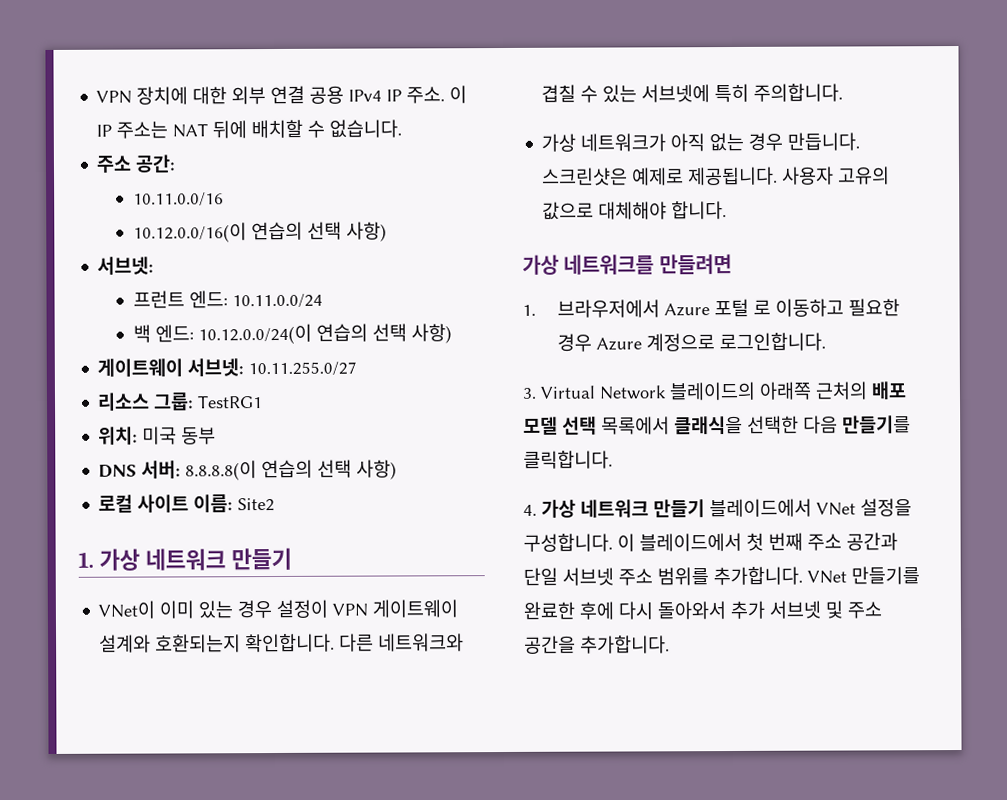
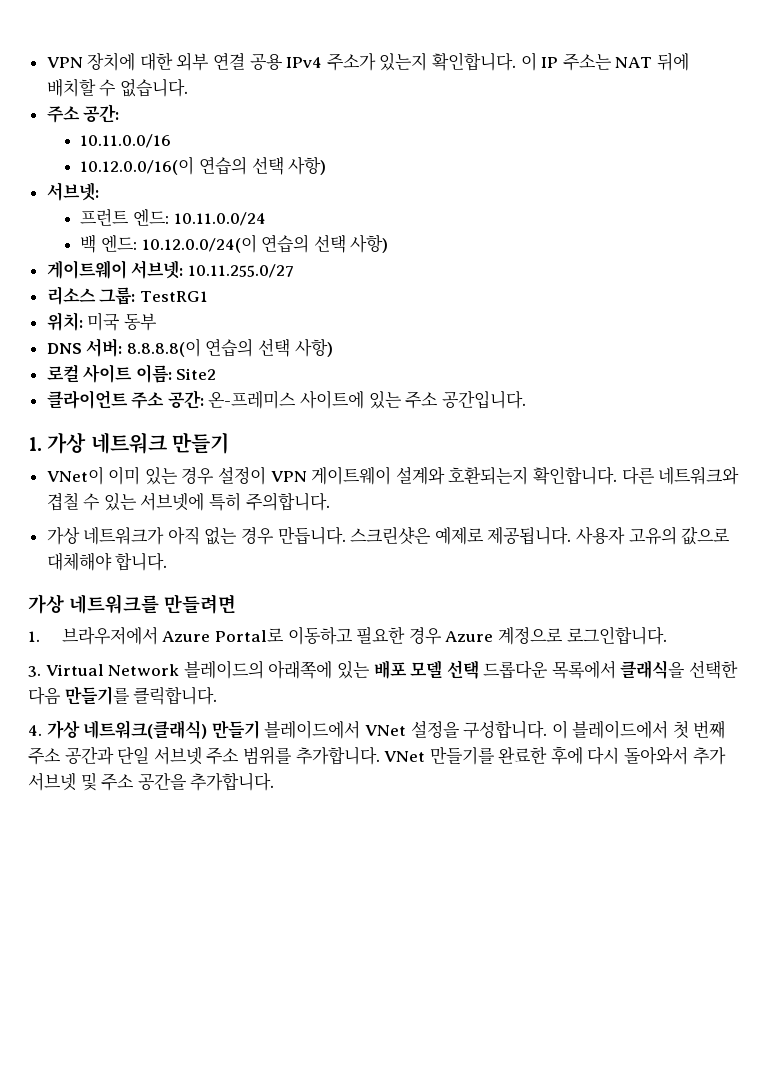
- VPN 장치에 대한 외부 연결 공용 IPv4 IP 주소.
+ VPN 장치에 대한 외부 연결 공용 IPv4 주소가 있는지 확인합니다.
+ 클라이언트 주소 공간: 온-프레미스 사이트에 있는 주소 공간입니다.
- 1. 브라우저에서 Azure 포털 로 이동하고 필요한 경우 Azure 계정으로 로그인합니다.
+ 1. 브라우저에서 Azure Portal로 이동하고 필요한 경우 Azure 계정으로 로그인합니다.
- 3. Virtual Network 블레이드의 아래쪽 근처의 배포 모델 선택 목록에서 클래식을 선택한 다음 만들기를 클릭합니다.
+ 3. Virtual Network 블레이드의 아래쪽에 있는 배포 모델 선택 드롭다운 목록에서 클래식을 선택한 다음 만들기를 클릭합니다.
- 4. 가상 네트워크 만들기 블레이드에서 VNet 설정을 구성합니다.
+ 4. 가상 네트워크(클래식) 만들기 블레이드에서 VNet 설정을 구성합니다.

